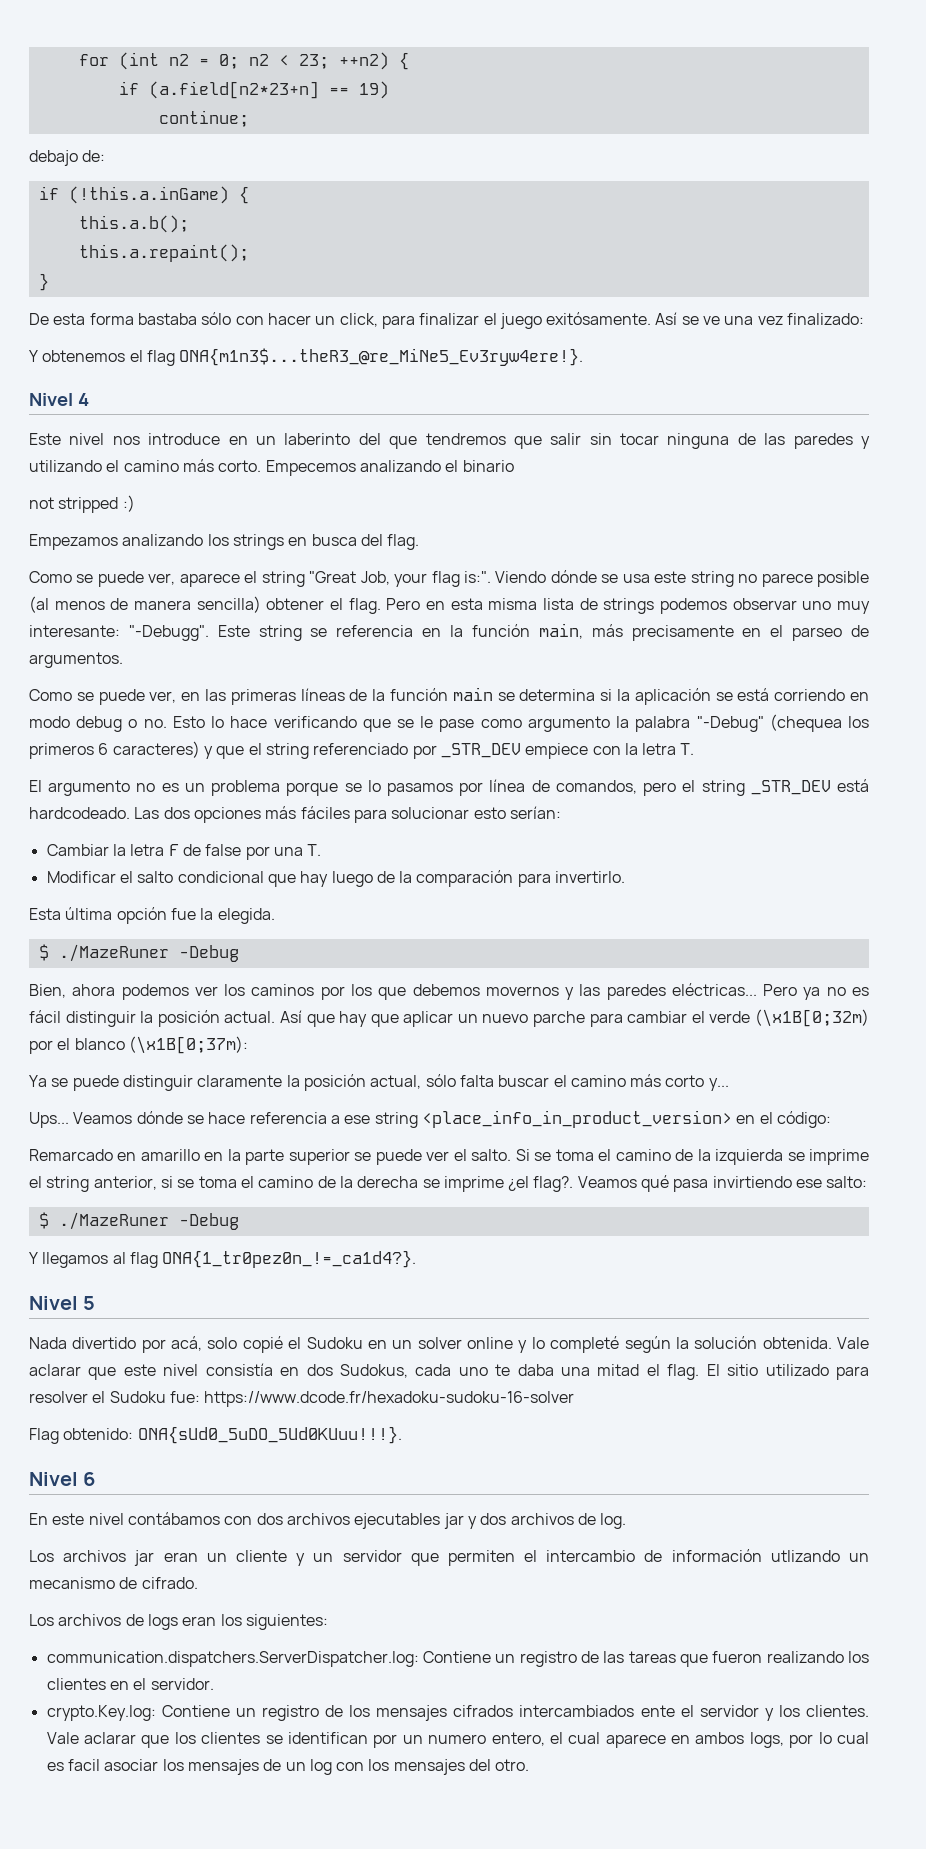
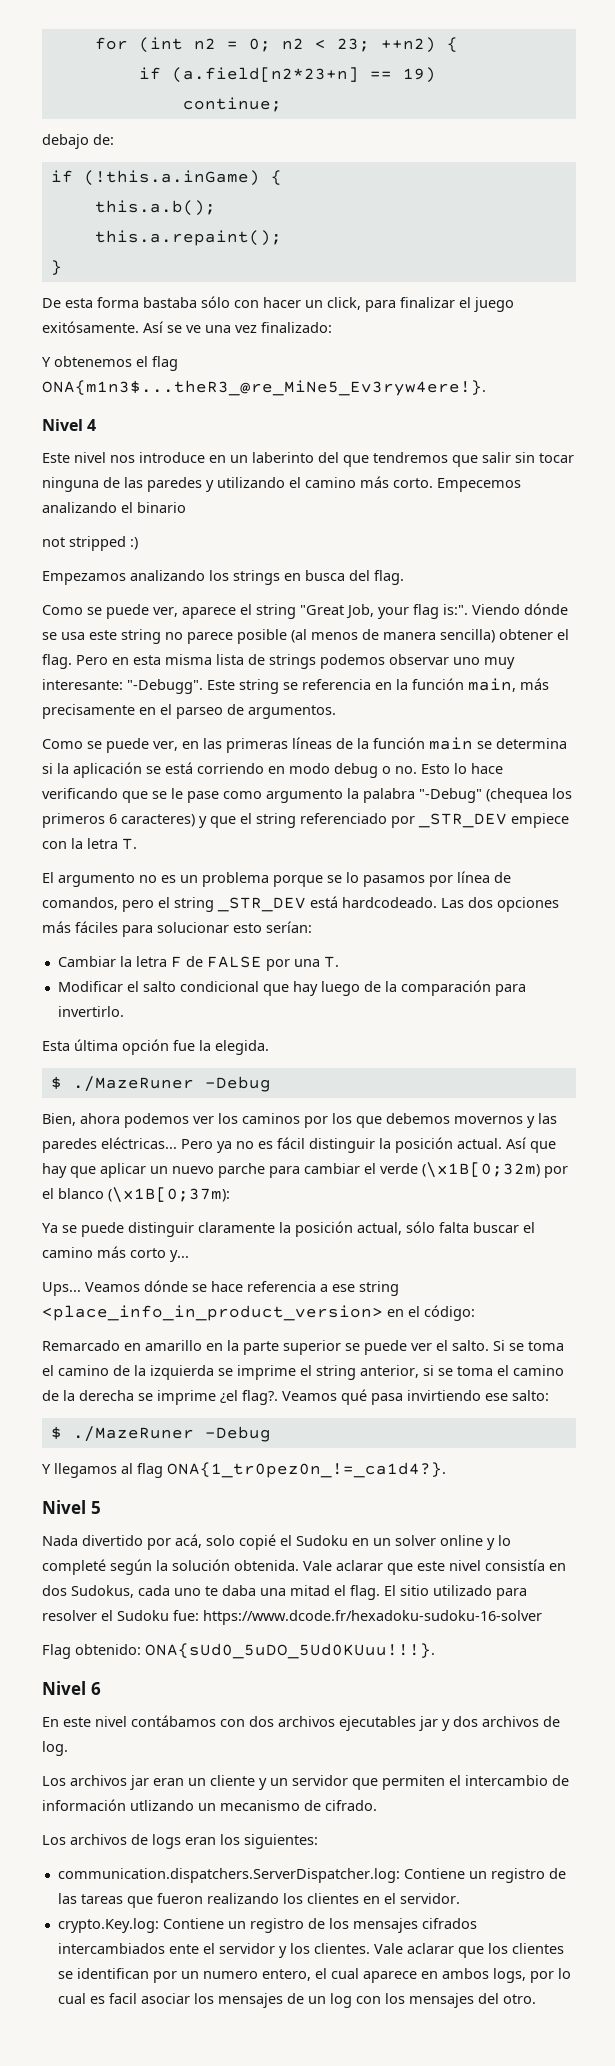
- Cambiar la letra F de false por una T.
+ Cambiar la letra F de FALSE por una T.

